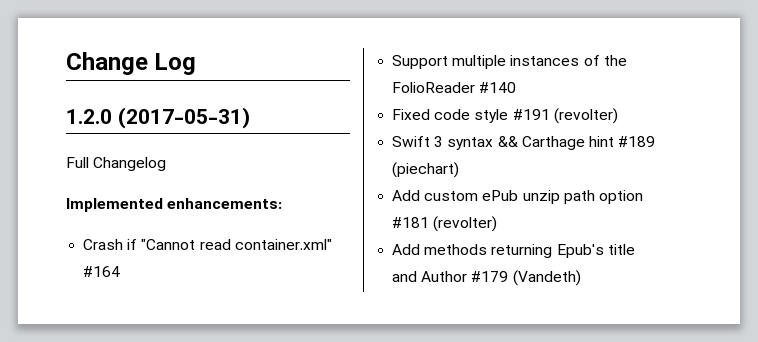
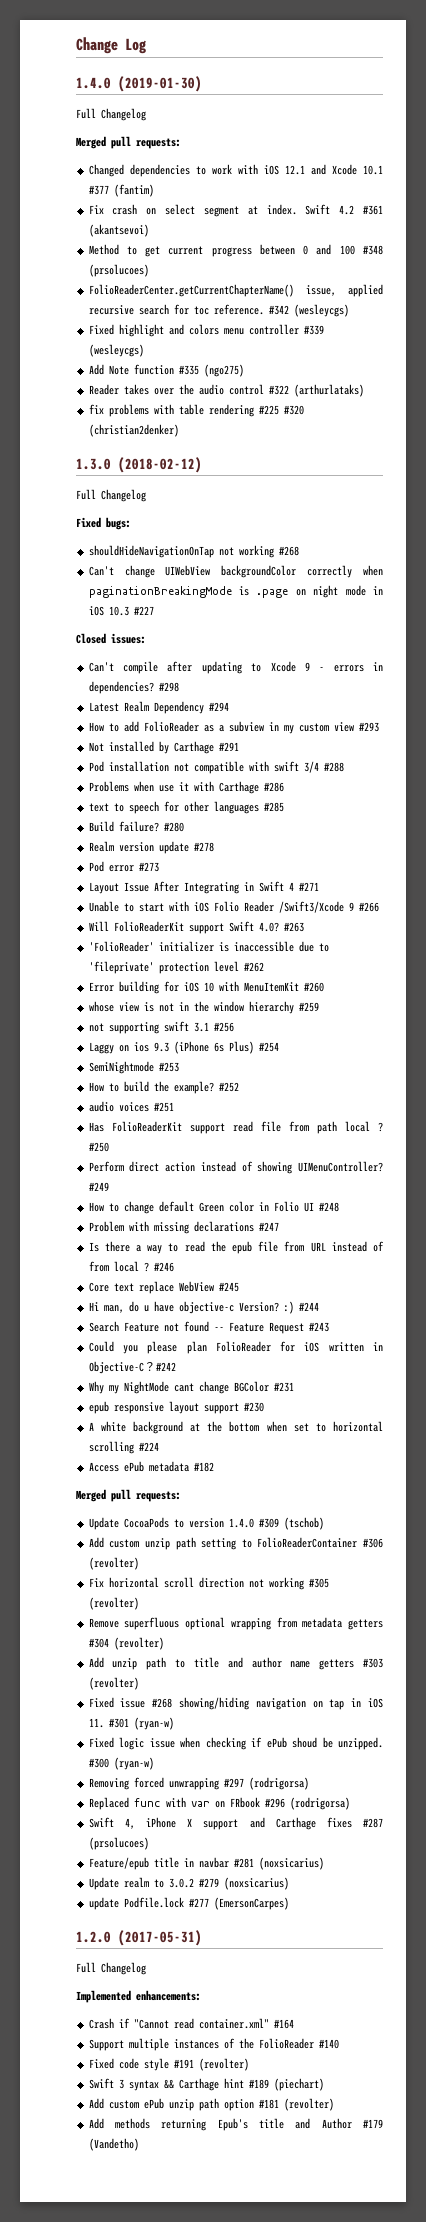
+ 1.4.0 (2019-01-30)
+ Full Changelog
+ Merged pull requests:
+ Changed dependencies to work with iOS 12.1 and Xcode 10.1 #377 (fantim)
+ Fix crash on select segment at index. Swift 4.2 #361 (akantsevoi)
+ Method to get current progress between 0 and 100 #348 (prsolucoes)
+ FolioReaderCenter.getCurrentChapterName() issue, applied recursive search for toc reference. #342 (wesleycgs)
+ Fixed highlight and colors menu controller #339 (wesleycgs)
+ Add Note function #335 (ngo275)
+ Reader takes over the audio control #322 (arthurlataks)
+ fix problems with table rendering #225 #320 (christian2denker)
+ 1.3.0 (2018-02-12)
+ Full Changelog
+ Fixed bugs:
+ shouldHideNavigationOnTap not working #268
+ Can't change UIWebView backgroundColor correctly when paginationBreakingMode is .page on night mode in iOS 10.3 #227
+ Closed issues:
+ Can't compile after updating to Xcode 9 - errors in dependencies? #298
+ Latest Realm Dependency #294
+ How to add FolioReader as a subview in my custom view #293
+ Not installed by Carthage #291
+ Pod installation not compatible with swift 3/4 #288
+ Problems when use it with Carthage #286
+ text to speech for other languages #285
+ Build failure? #280
+ Realm version update #278
+ Pod error #273
+ Layout Issue After Integrating in Swift 4 #271
+ Unable to start with iOS Folio Reader /Swift3/Xcode 9 #266
+ Will FolioReaderKit support Swift 4.0? #263
+ 'FolioReader' initializer is inaccessible due to 'fileprivate' protection level #262
+ Error building for iOS 10 with MenuItemKit #260
+ whose view is not in the window hierarchy #259
+ not supporting swift 3.1 #256
+ Laggy on ios 9.3 (iPhone 6s Plus) #254
+ SemiNightmode #253
+ How to build the example? #252
+ audio voices #251
+ Has FolioReaderKit support read file from path local ? #250
+ Perform direct action instead of showing UIMenuController? #249
+ How to change default Green color in Folio UI #248
+ Problem with missing declarations #247
+ Is there a way to read the epub file from URL instead of from local ? #246
+ Core text replace WebView #245
+ Hi man, do u have objective-c Version? :) #244
+ Search Feature not found -- Feature Request #243
+ Could you please plan FolioReader for iOS written in Objective-C？#242
+ Why my NightMode cant change BGColor #231
+ epub responsive layout support #230
+ A white background at the bottom when set to horizontal scrolling #224
+ Access ePub metadata #182
+ Merged pull requests:
+ Update CocoaPods to version 1.4.0 #309 (tschob)
+ Add custom unzip path setting to FolioReaderContainer #306 (revolter)
+ Fix horizontal scroll direction not working #305 (revolter)
+ Remove superfluous optional wrapping from metadata getters #304 (revolter)
+ Add unzip path to title and author name getters #303 (revolter)
+ Fixed issue #268 showing/hiding navigation on tap in iOS 11. #301 (ryan-w)
+ Fixed logic issue when checking if ePub shoud be unzipped. #300 (ryan-w)
+ Removing forced unwrapping #297 (rodrigorsa)
+ Replaced func with var on FRbook #296 (rodrigorsa)
+ Swift 4, iPhone X support and Carthage fixes #287 (prsolucoes)
+ Feature/epub title in navbar #281 (noxsicarius)
+ Update realm to 3.0.2 #279 (noxsicarius)
+ update Podfile.lock #277 (EmersonCarpes)
- Add methods returning Epub's title and Author #179 (Vandeth)
+ Add methods returning Epub's title and Author #179 (Vandetho)

